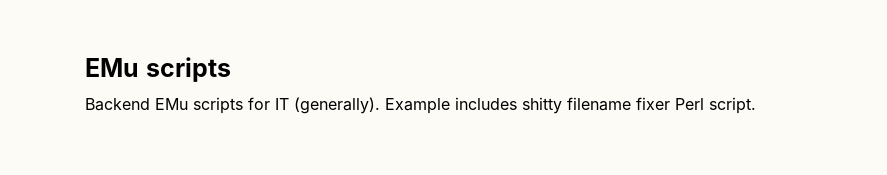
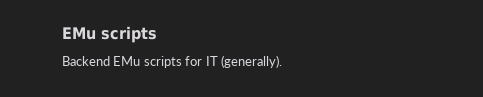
- Example includes shitty filename fixer Perl script.

